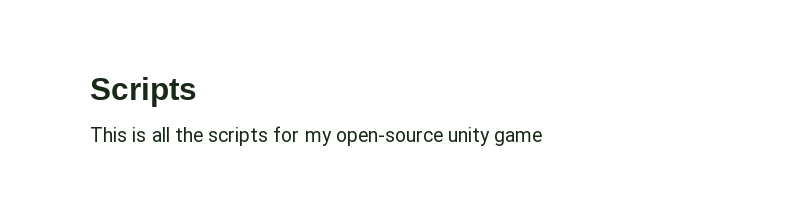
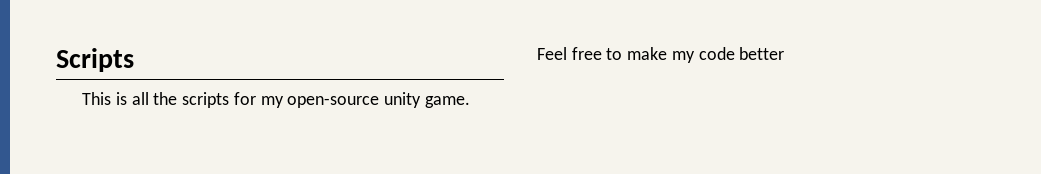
- This is all the scripts for my open-source unity game
+ This is all the scripts for my open-source unity game. Feel free to make my code better

